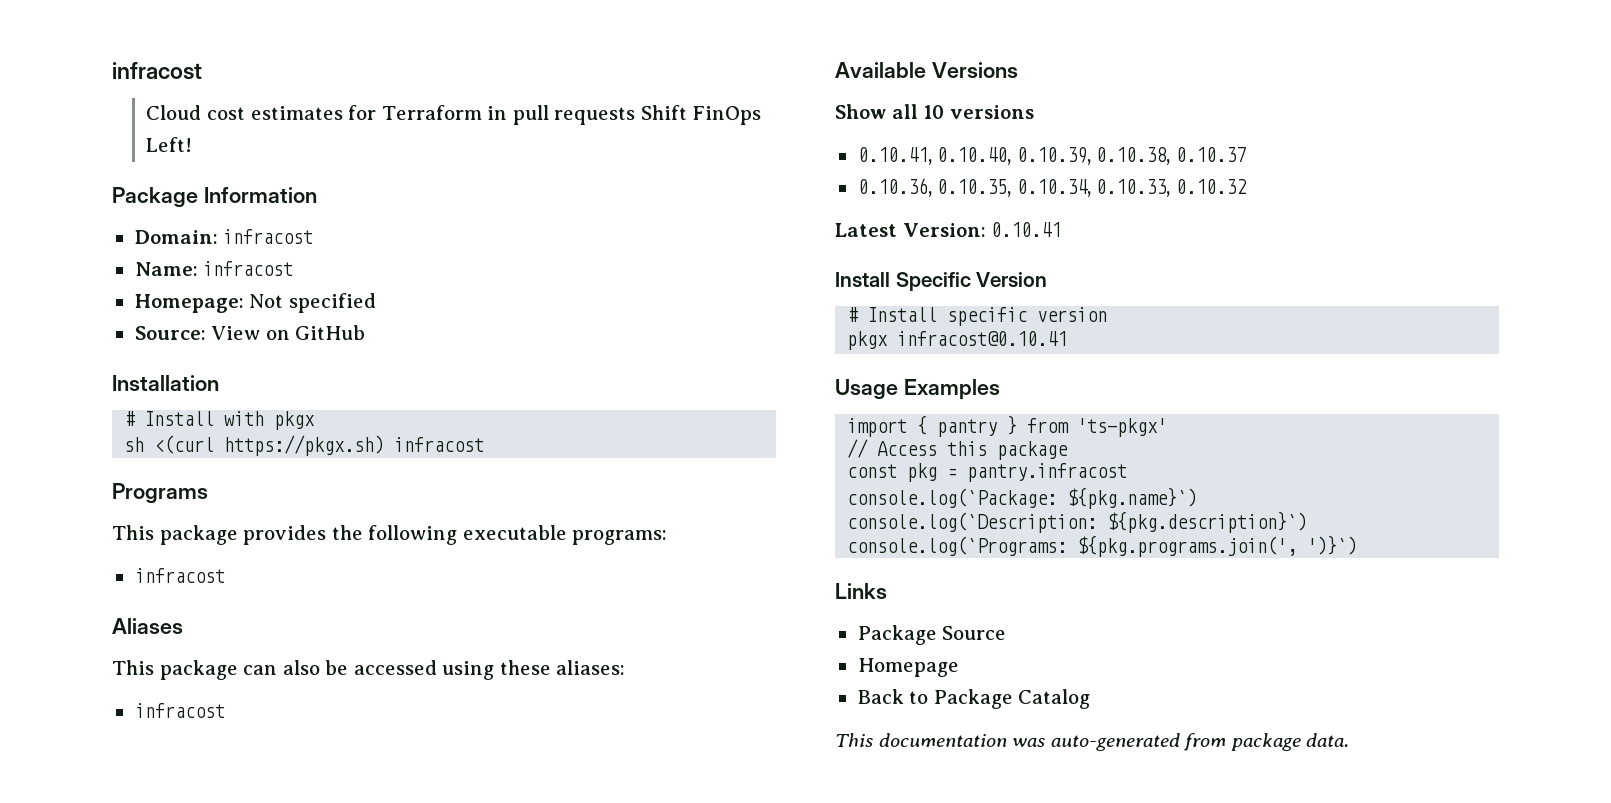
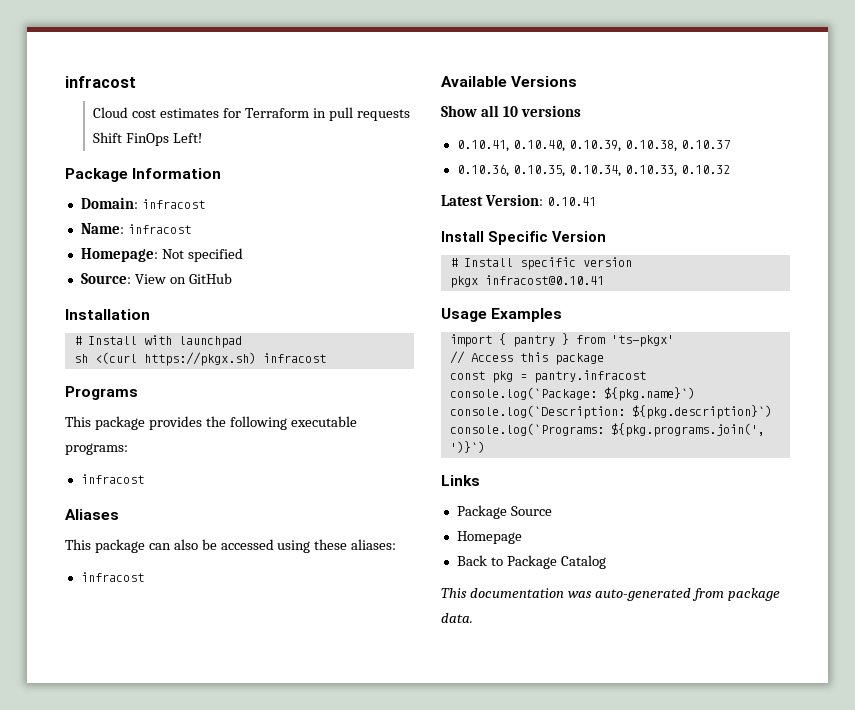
- # Install with pkgx
+ # Install with launchpad

